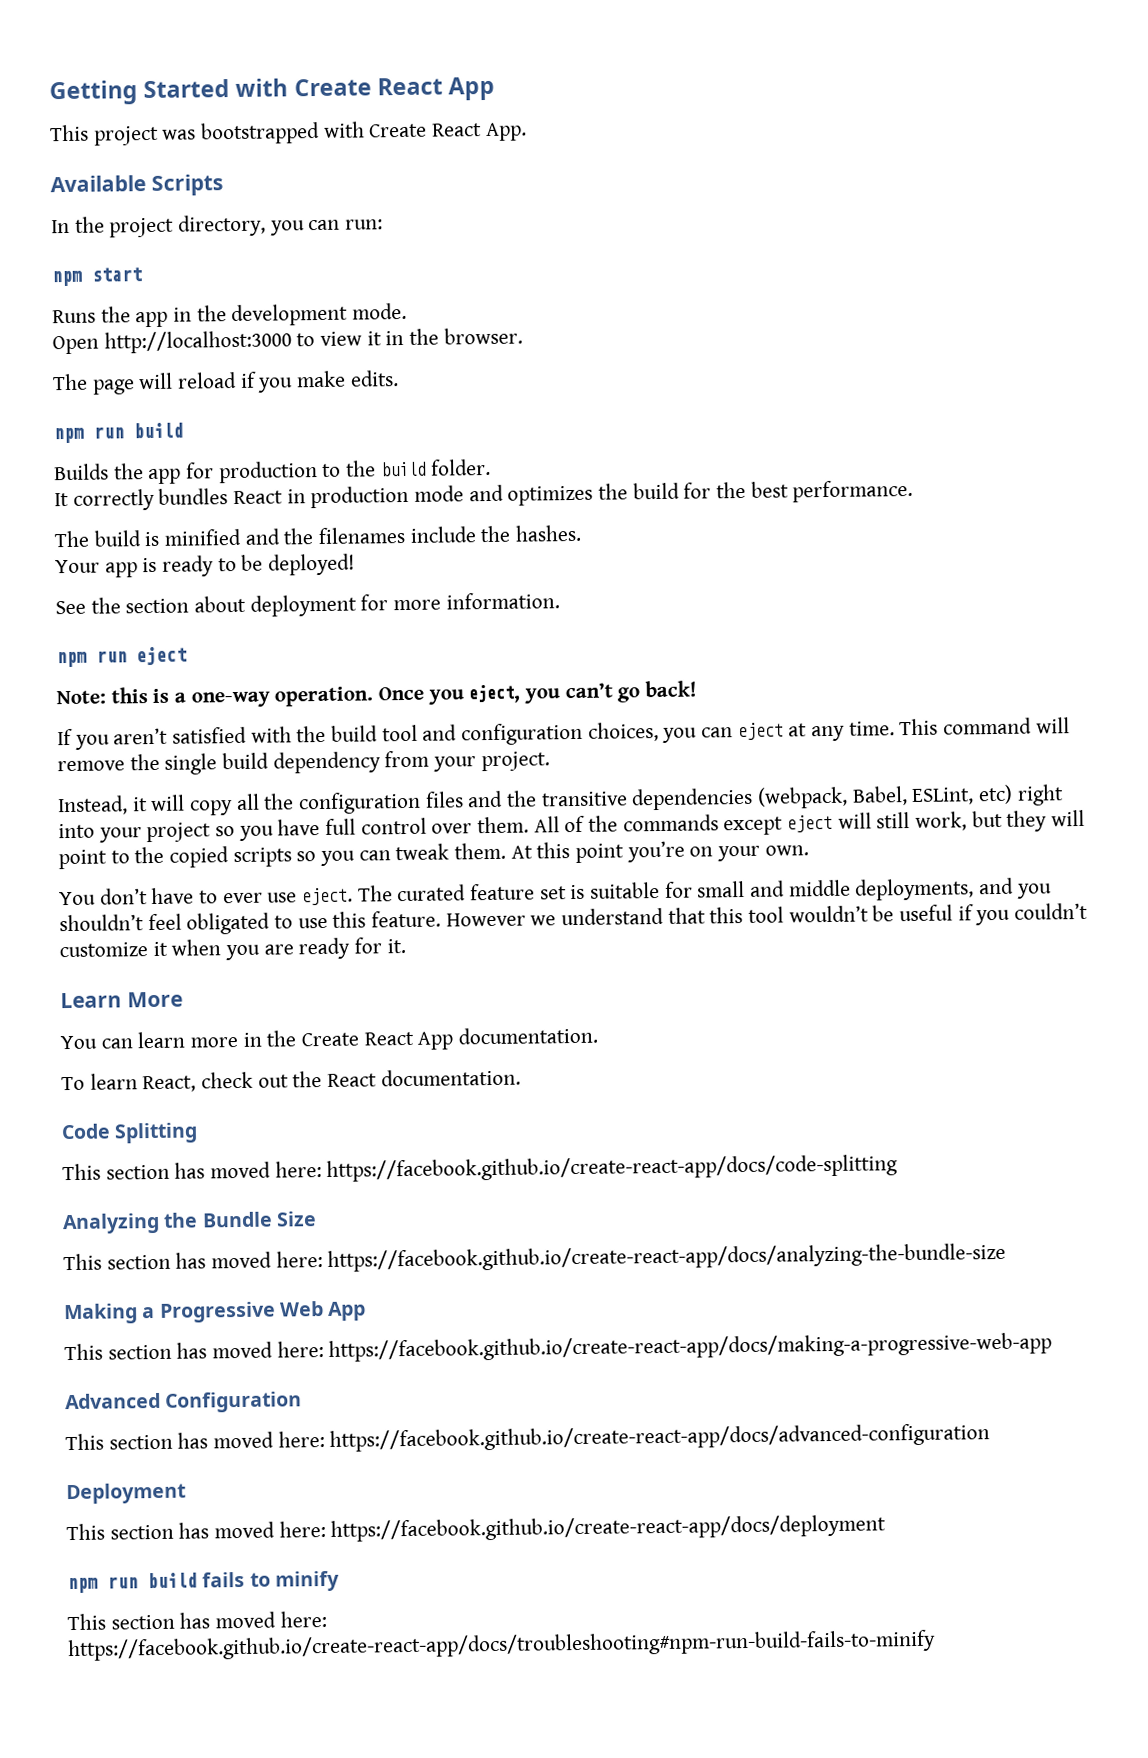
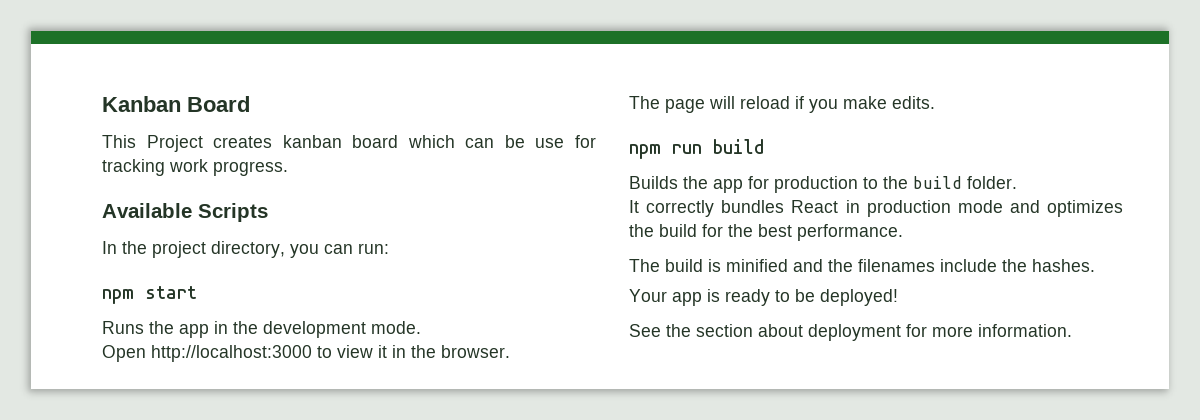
- Getting Started with Create React App
- This project was bootstrapped with Create React App.
+ Kanban Board
+ This Project creates kanban board which can be use for tracking work progress.
- npm run eject
- Note: this is a one-way operation. Once you eject, you can’t go back!
- If you aren’t satisfied with the build tool and configuration choices, you can eject at any time. This command will remove the single build dependency from your project.
- Instead, it will copy all the configuration files and the transitive dependencies (webpack, Babel, ESLint, etc) right into your project so you have full control over them. All of the commands except eject will still work, but they will point to the copied scripts so you can tweak them. At this point you’re on your own.
- You don’t have to ever use eject. The curated feature set is suitable for small and middle deployments, and you shouldn’t feel obligated to use this feature. However we understand that this tool wouldn’t be useful if you couldn’t customize it when you are ready for it.
- Learn More
- You can learn more in the Create React App documentation.
- To learn React, check out the React documentation.
- Code Splitting
- This section has moved here: https://facebook.github.io/create-react-app/docs/code-splitting
- Analyzing the Bundle Size
- This section has moved here: https://facebook.github.io/create-react-app/docs/analyzing-the-bundle-size
- Making a Progressive Web App
- This section has moved here: https://facebook.github.io/create-react-app/docs/making-a-progressive-web-app
- Advanced Configuration
- This section has moved here: https://facebook.github.io/create-react-app/docs/advanced-configuration
- Deployment
- This section has moved here: https://facebook.github.io/create-react-app/docs/deployment
- npm run build fails to minify
- This section has moved here: https://facebook.github.io/create-react-app/docs/troubleshooting#npm-run-build-fails-to-minify

